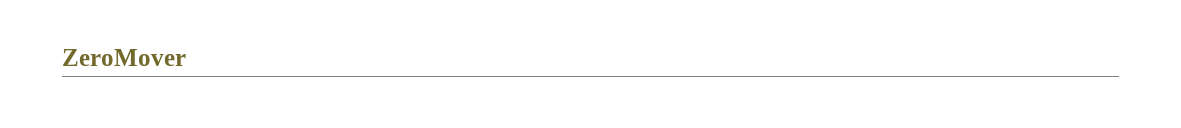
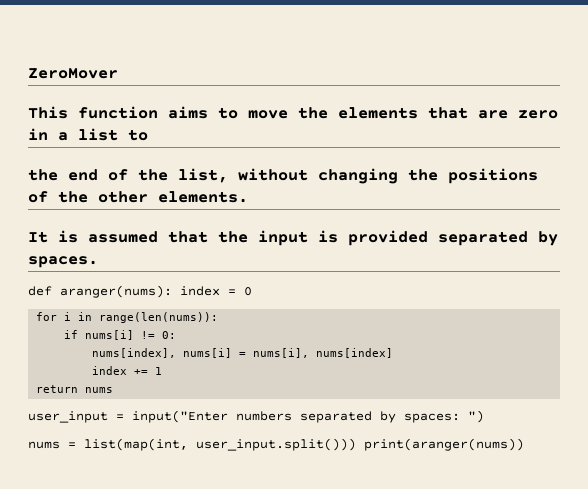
+ This function aims to move the elements that are zero in a list to
+ the end of the list, without changing the positions of the other elements.
+ It is assumed that the input is provided separated by spaces.
+ def aranger(nums): index = 0
+ for i in range(len(nums)):
+ if nums[i] != 0:
+ nums[index], nums[i] = nums[i], nums[index]
+ index += 1
+ return nums
+ user_input = input("Enter numbers separated by spaces: ")
+ nums = list(map(int, user_input.split())) print(aranger(nums))

